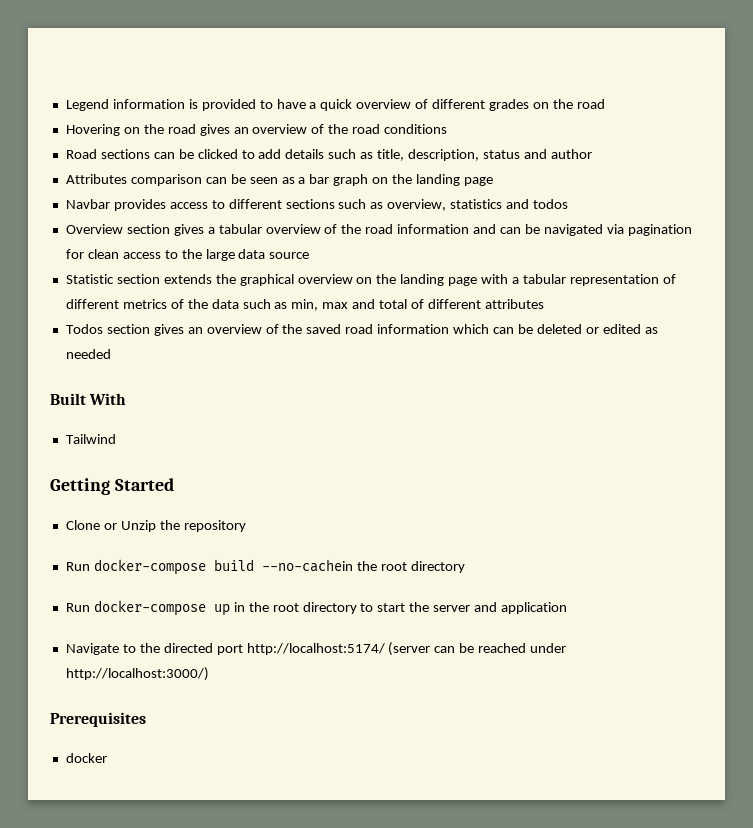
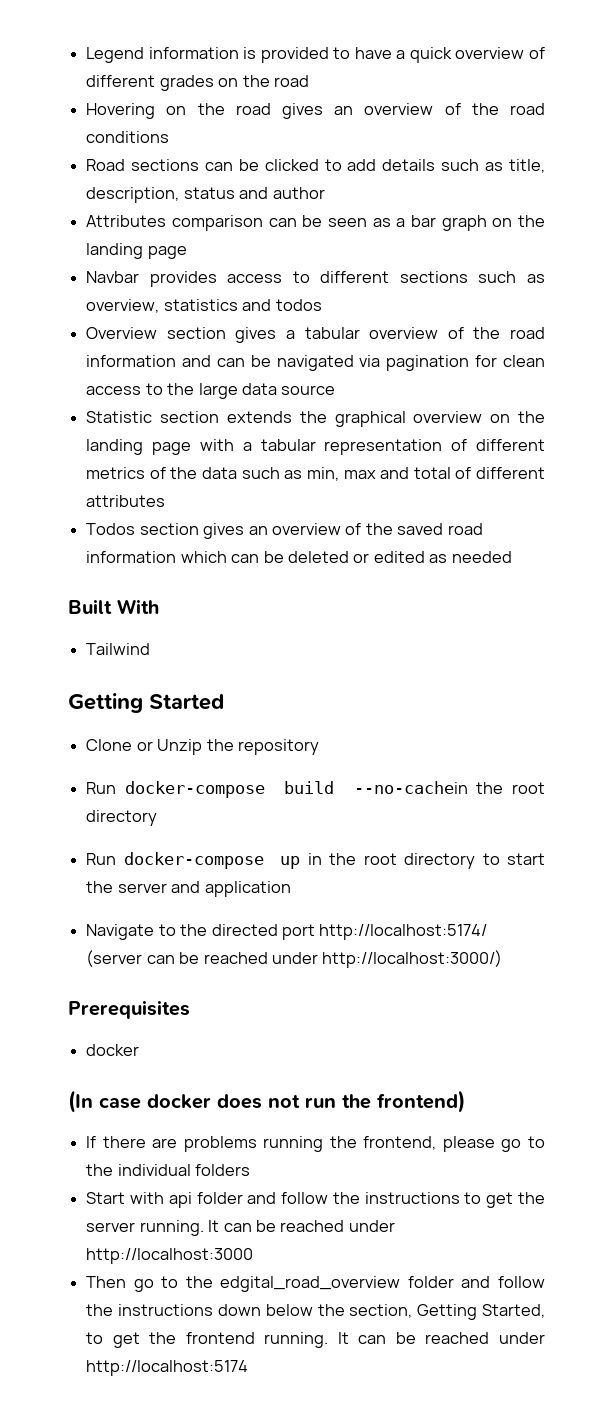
+ (In case docker does not run the frontend)
+ If there are problems running the frontend, please go to the individual folders
+ Start with api folder and follow the instructions to get the server running. It can be reached under http://localhost:3000
+ Then go to the edgital_road_overview folder and follow the instructions down below the section, Getting Started, to get the frontend running. It can be reached under http://localhost:5174

